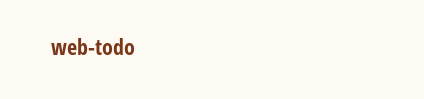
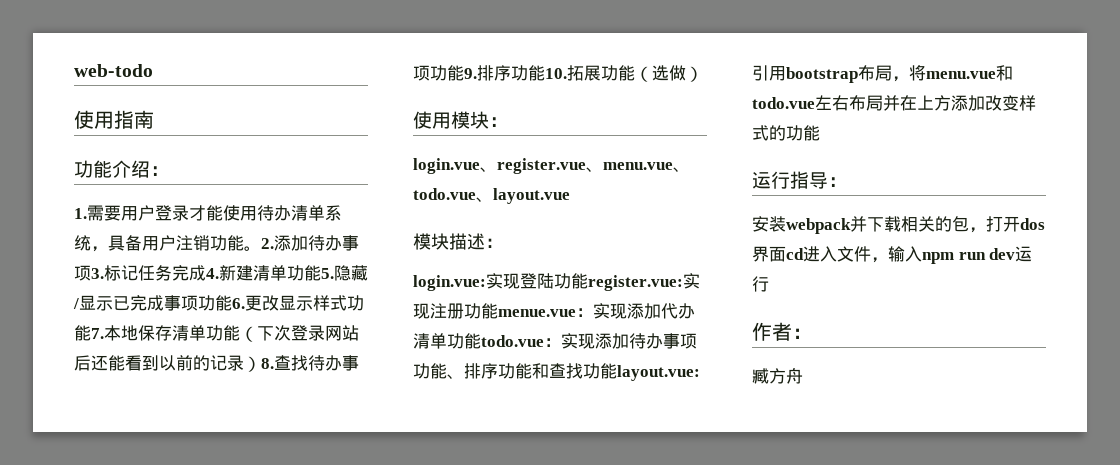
+ 使用指南
+ 功能介绍：
+ 1.需要用户登录才能使用待办清单系统，具备用户注销功能。2.添加待办事项3.标记任务完成4.新建清单功能5.隐藏/显示已完成事项功能6.更改显示样式功能7.本地保存清单功能（下次登录网站后还能看到以前的记录）8.查找待办事项功能9.排序功能10.拓展功能（选做）
+ 使用模块：
+ login.vue、register.vue、menu.vue、todo.vue、layout.vue
+ 模块描述：
+ login.vue:实现登陆功能register.vue:实现注册功能menue.vue：实现添加代办清单功能todo.vue：实现添加待办事项功能、排序功能和查找功能layout.vue:引用bootstrap布局，将menu.vue和todo.vue左右布局并在上方添加改变样式的功能
+ 运行指导：
+ 安装webpack并下载相关的包，打开dos界面cd进入文件，输入npm run dev运行
+ 作者：
+ 臧方舟

